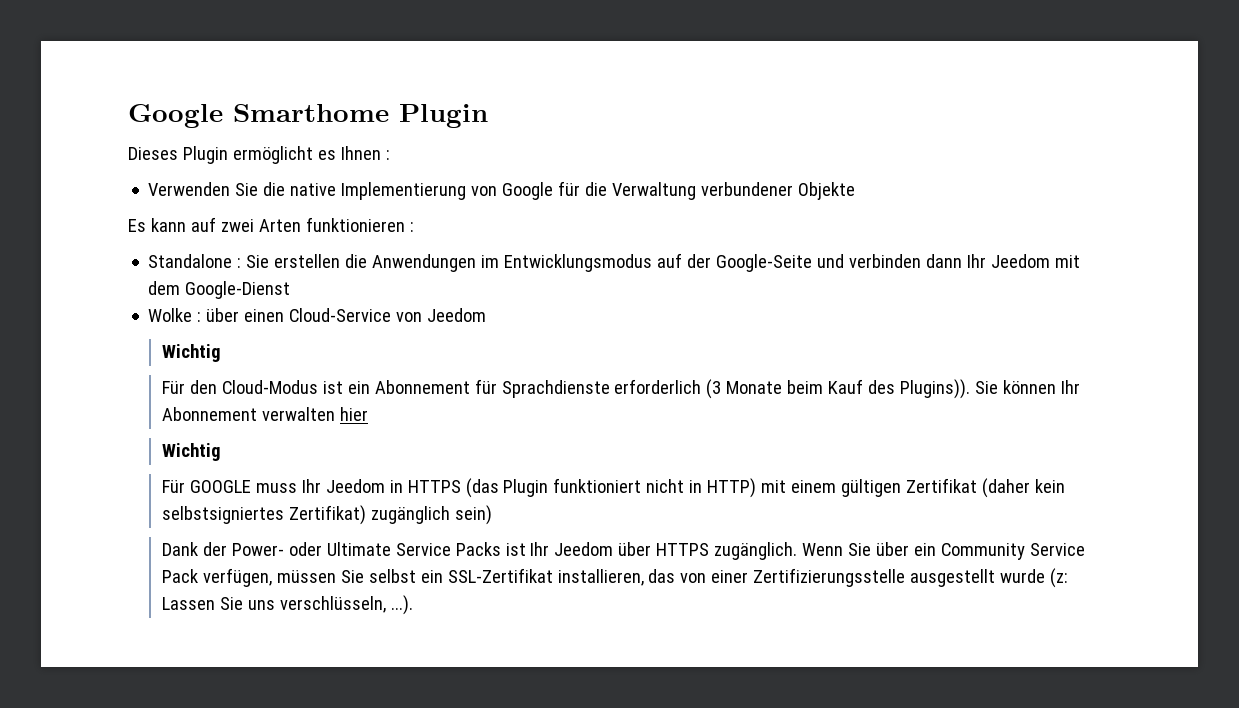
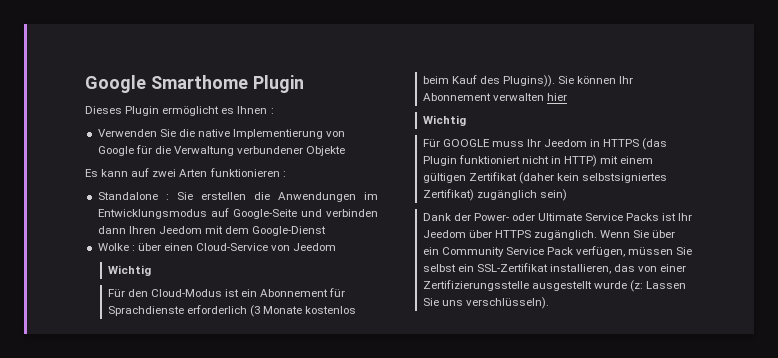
- Standalone : Sie erstellen die Anwendungen im Entwicklungsmodus auf der Google-Seite und verbinden dann Ihr Jeedom mit dem Google-Dienst
+ Standalone : Sie erstellen die Anwendungen im Entwicklungsmodus auf Google-Seite und verbinden dann Ihren Jeedom mit dem Google-Dienst
- Für den Cloud-Modus ist ein Abonnement für Sprachdienste erforderlich (3 Monate beim Kauf des Plugins)).
+ Für den Cloud-Modus ist ein Abonnement für Sprachdienste erforderlich (3 Monate kostenlos beim Kauf des Plugins)).
- Wenn Sie über ein Community Service Pack verfügen, müssen Sie selbst ein SSL-Zertifikat installieren, das von einer Zertifizierungsstelle ausgestellt wurde (z: Lassen Sie uns verschlüsseln, ...).
+ Wenn Sie über ein Community Service Pack verfügen, müssen Sie selbst ein SSL-Zertifikat installieren, das von einer Zertifizierungsstelle ausgestellt wurde (z: Lassen Sie uns verschlüsseln).

